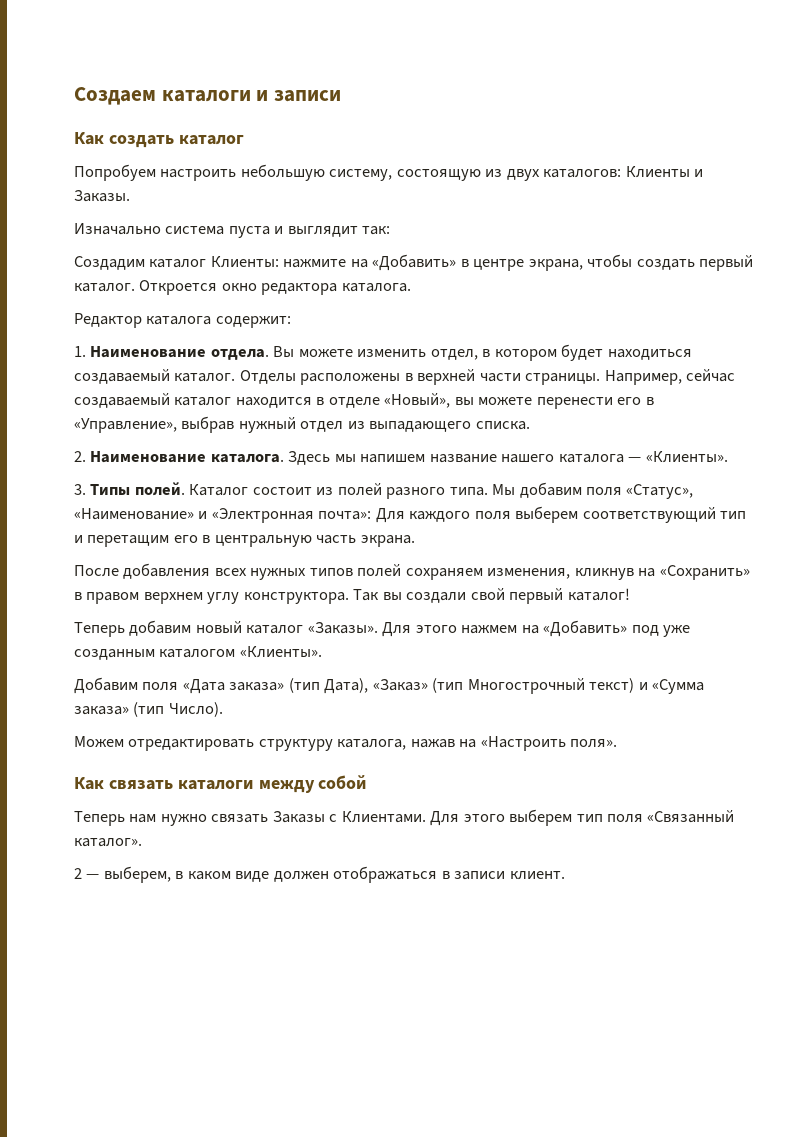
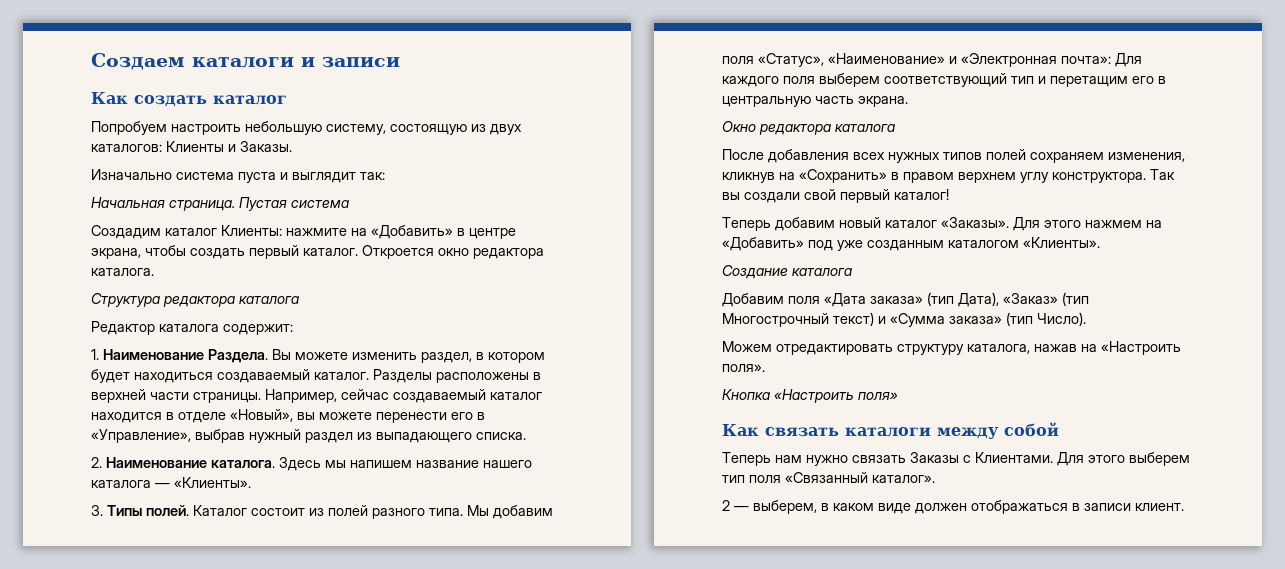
+ Начальная страница. Пустая система
+ Структура редактора каталога
- 1. Наименование отдела.
+ 1. Наименование Раздела.
- Вы можете изменить отдел, в котором будет находиться создаваемый каталог.
+ Вы можете изменить раздел, в котором будет находиться создаваемый каталог.
- Отделы расположены в верхней части страницы.
+ Разделы расположены в верхней части страницы.
- Например, сейчас создаваемый каталог находится в отделе «Новый», вы можете перенести его в «Управление», выбрав нужный отдел из выпадающего списка.
+ Например, сейчас создаваемый каталог находится в отделе «Новый», вы можете перенести его в «Управление», выбрав нужный раздел из выпадающего списка.
+ Окно редактора каталога
+ Создание каталога
+ Кнопка «Настроить поля»

